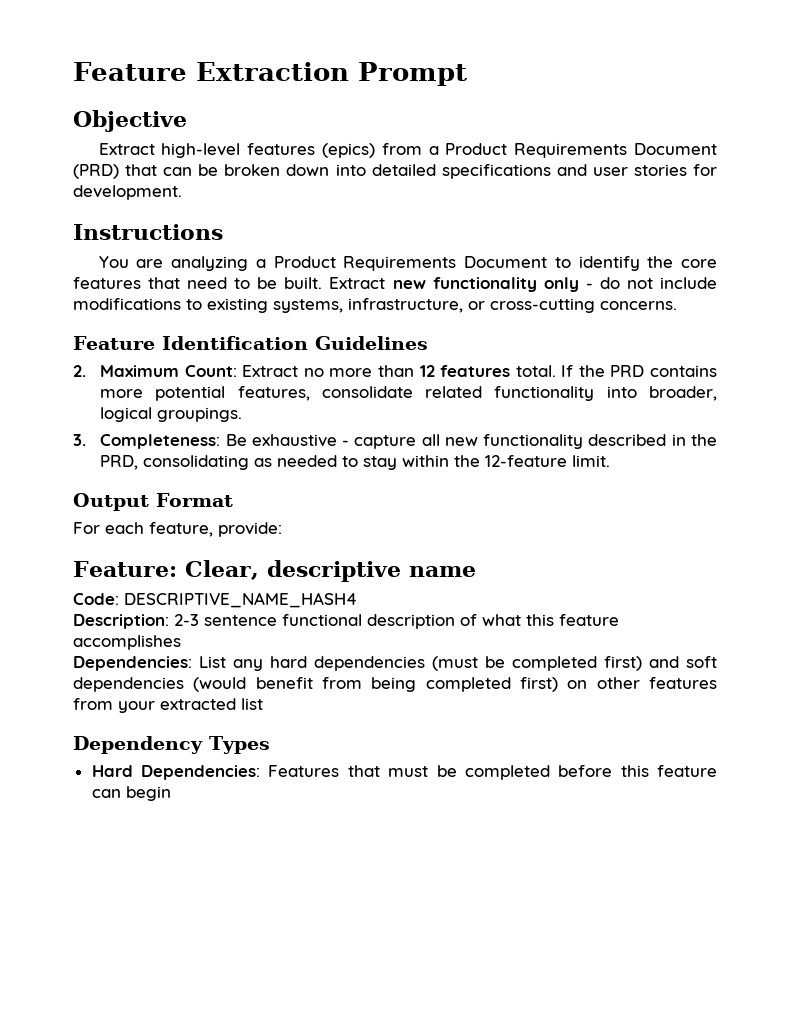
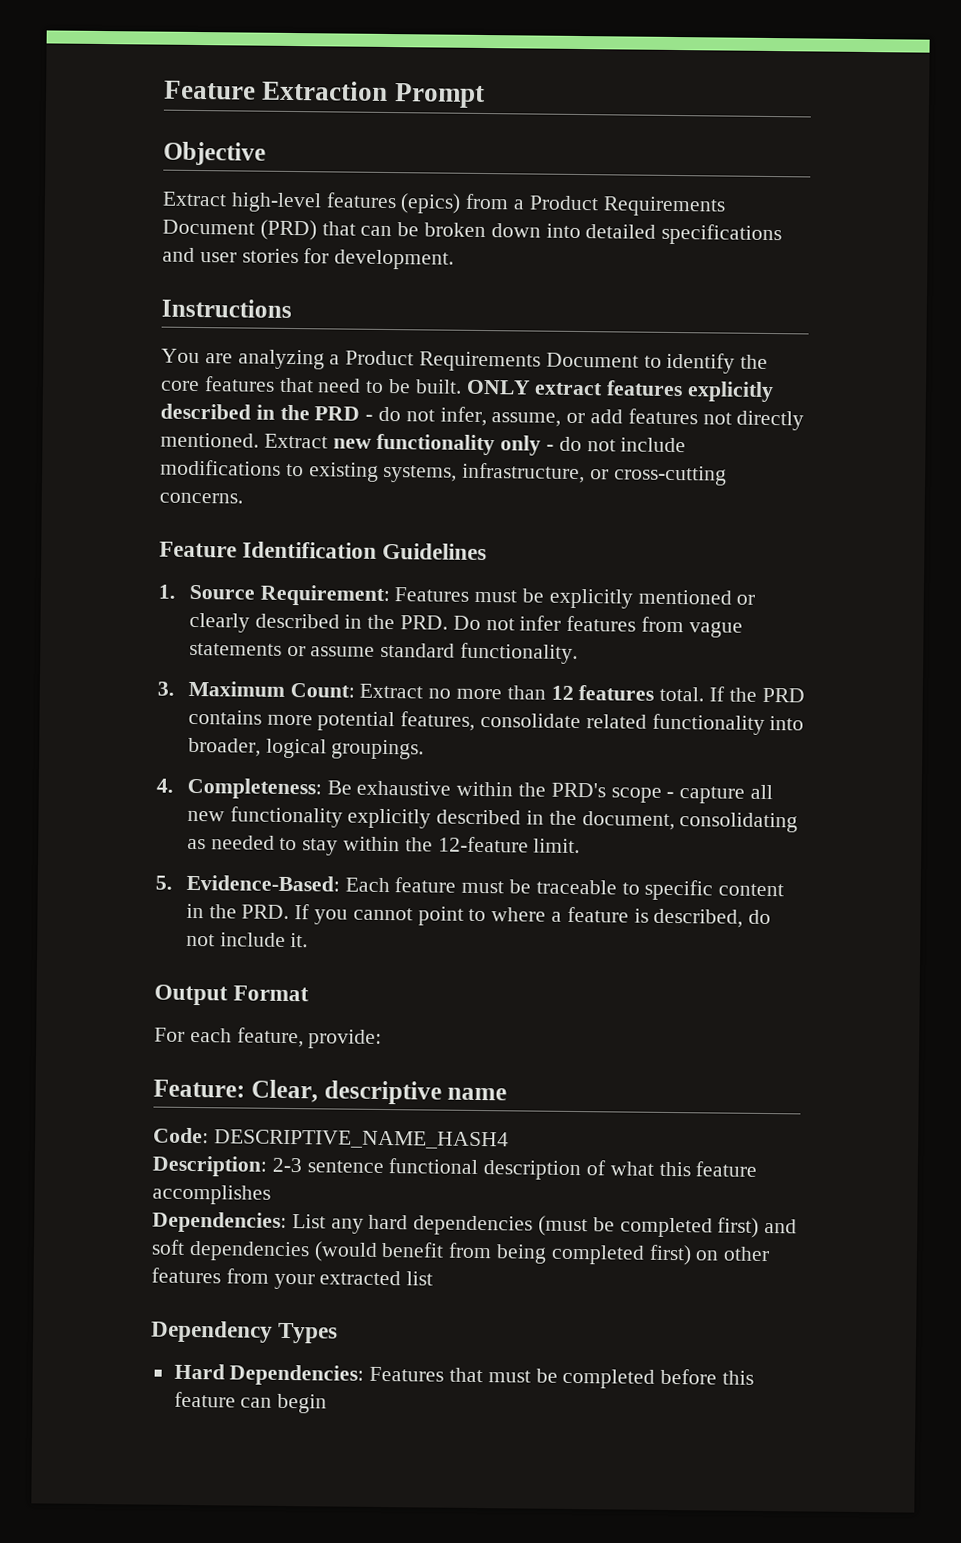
+ ONLY extract features explicitly described in the PRD - do not infer, assume, or add features not directly mentioned.
- 2. Maximum Count: Extract no more than 12 features total.
+ 1. Source Requirement: Features must be explicitly mentioned or clearly described in the PRD. Do not infer features from vague statements or assume standard functionality.
+ 3. Maximum Count: Extract no more than 12 features total.
- 3. Completeness: Be exhaustive - capture all new functionality described in the PRD, consolidating as needed to stay within the 12-feature limit.
+ 4. Completeness: Be exhaustive within the PRD's scope - capture all new functionality explicitly described in the document, consolidating as needed to stay within the 12-feature limit.
+ 5. Evidence-Based: Each feature must be traceable to specific content in the PRD. If you cannot point to where a feature is described, do not include it.

